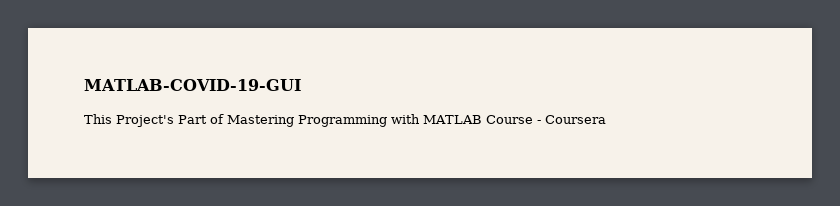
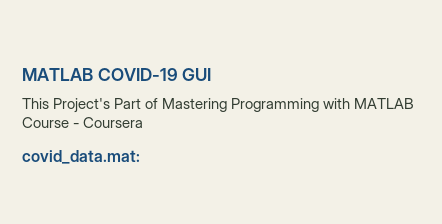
- MATLAB-COVID-19-GUI
+ MATLAB COVID-19 GUI
+ covid_data.mat:

